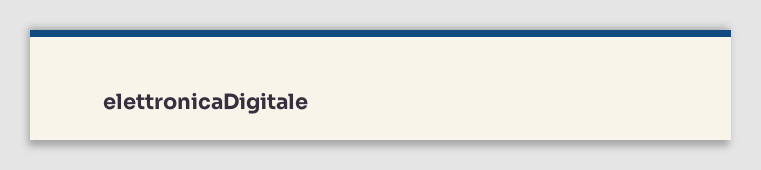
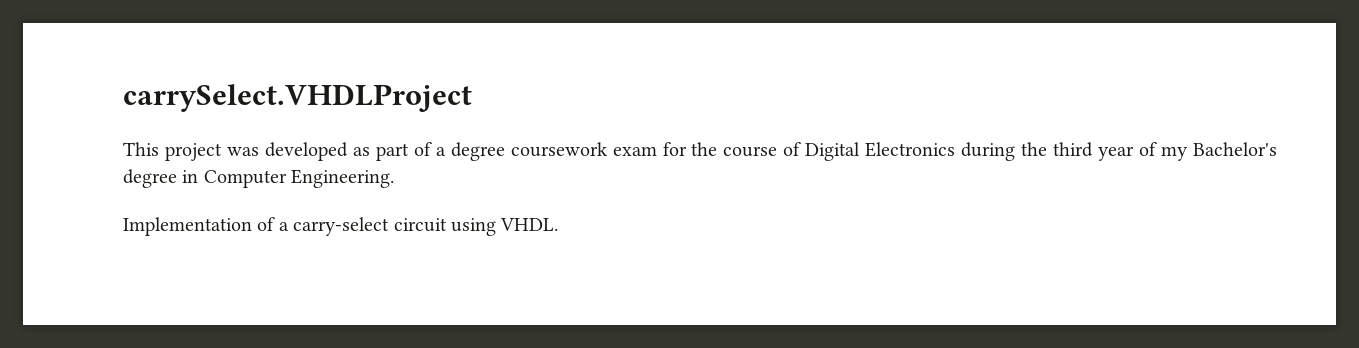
- elettronicaDigitale
+ carrySelect.VHDLProject
+ This project was developed as part of a degree coursework exam for the course of Digital Electronics during the third year of my Bachelor's degree in Computer Engineering.
+ Implementation of a carry-select circuit using VHDL.

